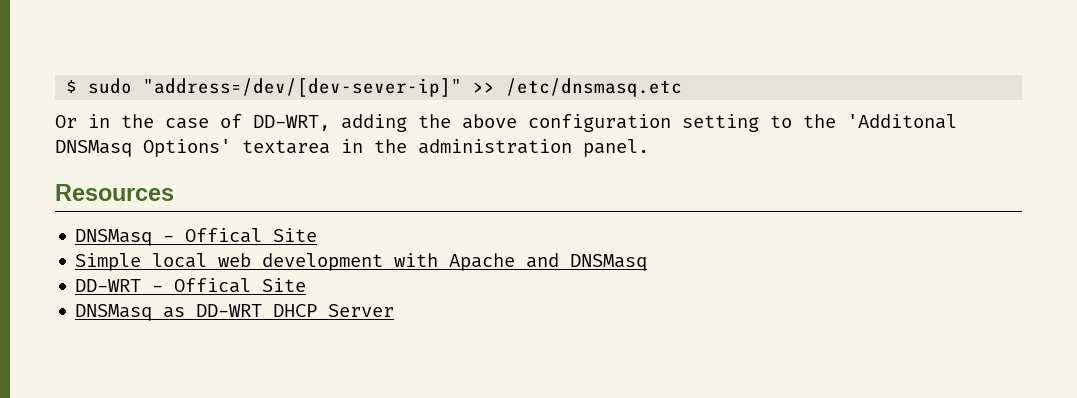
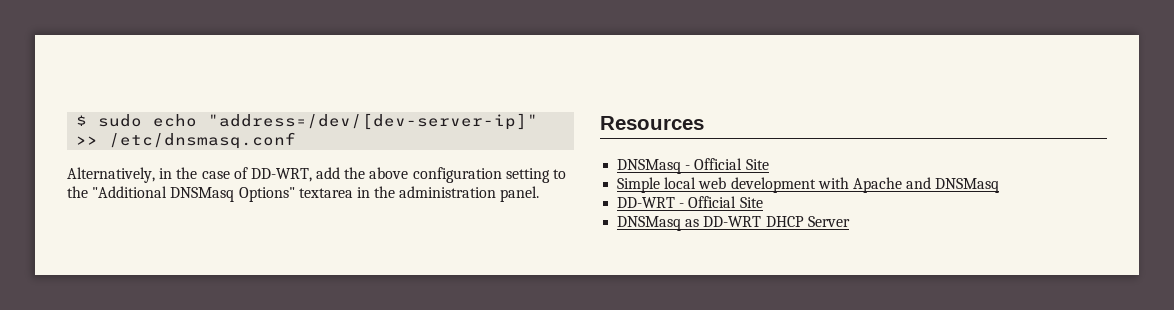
- $ sudo "address=/dev/[dev-sever-ip]" >> /etc/dnsmasq.etc
- Or in the case of DD-WRT, adding the above configuration setting to the 'Additonal DNSMasq Options' textarea in the administration panel.
+ $ sudo echo "address=/dev/[dev-server-ip]" >> /etc/dnsmasq.conf
+ Alternatively, in the case of DD-WRT, add the above configuration setting to the "Additional DNSMasq Options" textarea in the administration panel.
- DNSMasq - Offical Site
+ DNSMasq - Official Site
- DD-WRT - Offical Site
+ DD-WRT - Official Site

